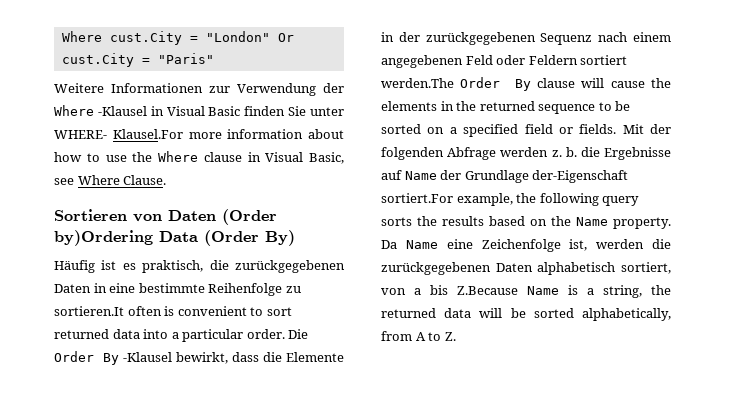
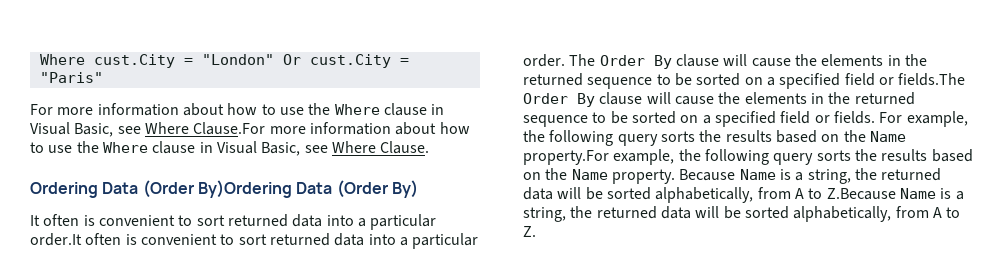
- Weitere Informationen zur Verwendung der Where -Klausel in Visual Basic finden Sie unter WHERE- Klausel.For more information about how to use the Where clause in Visual Basic, see Where Clause.
+ For more information about how to use the Where clause in Visual Basic, see Where Clause.For more information about how to use the Where clause in Visual Basic, see Where Clause.
- Sortieren von Daten (Order by)Ordering Data (Order By)
- Häufig ist es praktisch, die zurückgegebenen Daten in eine bestimmte Reihenfolge zu sortieren.It often is convenient to sort returned data into a particular order.
+ Ordering Data (Order By)Ordering Data (Order By)
+ It often is convenient to sort returned data into a particular order.It often is convenient to sort returned data into a particular order.
- Die Order By -Klausel bewirkt, dass die Elemente in der zurückgegebenen Sequenz nach einem angegebenen Feld oder Feldern sortiert werden.The Order By clause will cause the elements in the returned sequence to be sorted on a specified field or fields.
+ The Order By clause will cause the elements in the returned sequence to be sorted on a specified field or fields.The Order By clause will cause the elements in the returned sequence to be sorted on a specified field or fields.
- Mit der folgenden Abfrage werden z. b. die Ergebnisse auf Name der Grundlage der-Eigenschaft sortiert.For example, the following query sorts the results based on the Name property.
+ For example, the following query sorts the results based on the Name property.For example, the following query sorts the results based on the Name property.
- Da Name eine Zeichenfolge ist, werden die zurückgegebenen Daten alphabetisch sortiert, von a bis Z.Because Name is a string, the returned data will be sorted alphabetically, from A to Z.
+ Because Name is a string, the returned data will be sorted alphabetically, from A to Z.Because Name is a string, the returned data will be sorted alphabetically, from A to Z.

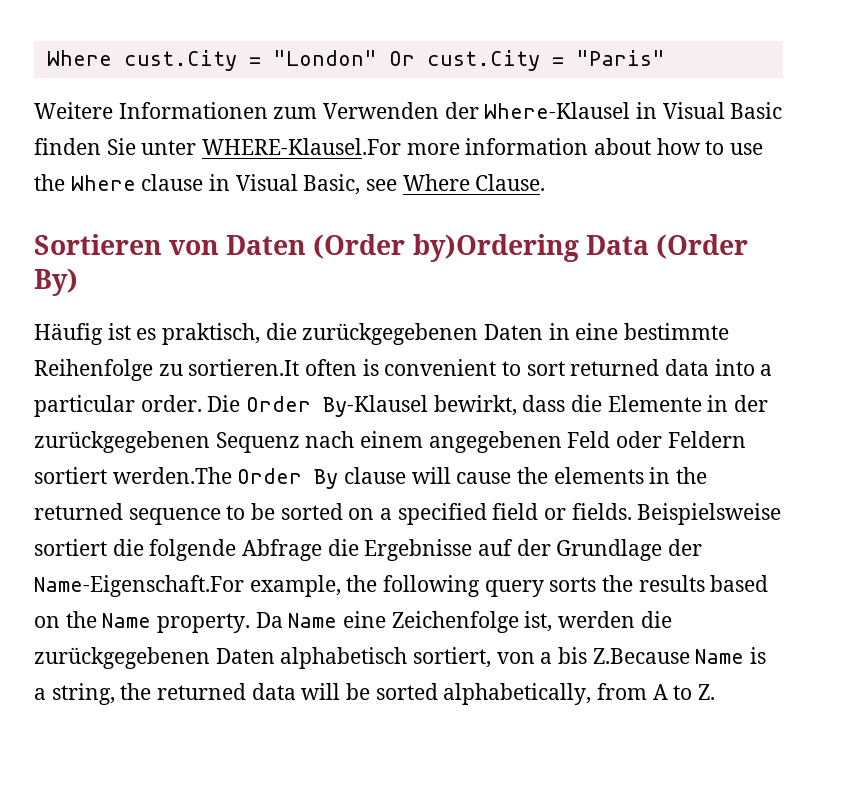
- For more information about how to use the Where clause in Visual Basic, see Where Clause.For more information about how to use the Where clause in Visual Basic, see Where Clause.
+ Weitere Informationen zum Verwenden der Where-Klausel in Visual Basic finden Sie unter WHERE-Klausel.For more information about how to use the Where clause in Visual Basic, see Where Clause.
- Ordering Data (Order By)Ordering Data (Order By)
- It often is convenient to sort returned data into a particular order.It often is convenient to sort returned data into a particular order.
+ Sortieren von Daten (Order by)Ordering Data (Order By)
+ Häufig ist es praktisch, die zurückgegebenen Daten in eine bestimmte Reihenfolge zu sortieren.It often is convenient to sort returned data into a particular order.
- The Order By clause will cause the elements in the returned sequence to be sorted on a specified field or fields.The Order By clause will cause the elements in the returned sequence to be sorted on a specified field or fields.
+ Die Order By-Klausel bewirkt, dass die Elemente in der zurückgegebenen Sequenz nach einem angegebenen Feld oder Feldern sortiert werden.The Order By clause will cause the elements in the returned sequence to be sorted on a specified field or fields.
- For example, the following query sorts the results based on the Name property.For example, the following query sorts the results based on the Name property.
+ Beispielsweise sortiert die folgende Abfrage die Ergebnisse auf der Grundlage der Name-Eigenschaft.For example, the following query sorts the results based on the Name property.
- Because Name is a string, the returned data will be sorted alphabetically, from A to Z.Because Name is a string, the returned data will be sorted alphabetically, from A to Z.
+ Da Name eine Zeichenfolge ist, werden die zurückgegebenen Daten alphabetisch sortiert, von a bis Z.Because Name is a string, the returned data will be sorted alphabetically, from A to Z.

